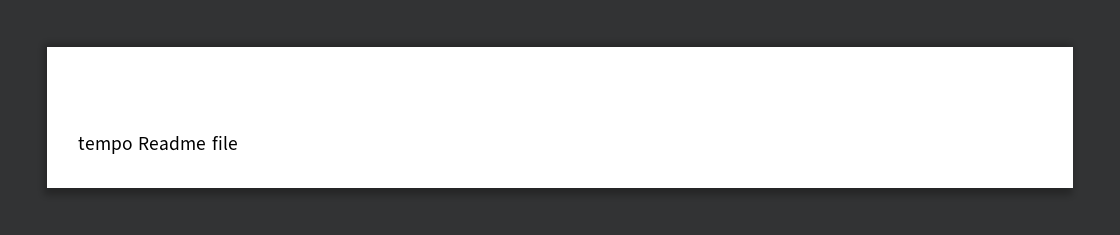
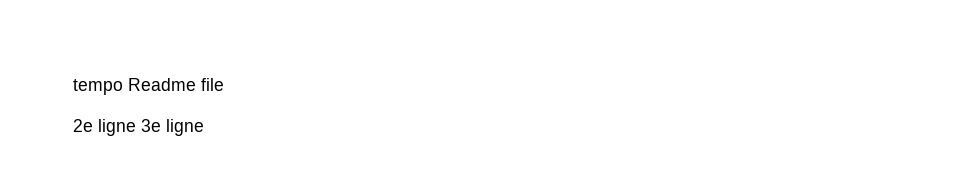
+ 2e ligne 3e ligne

